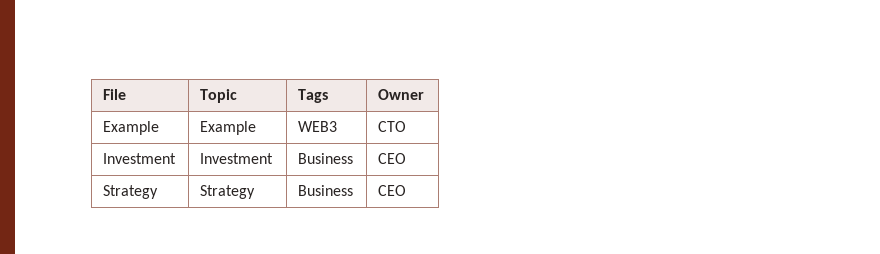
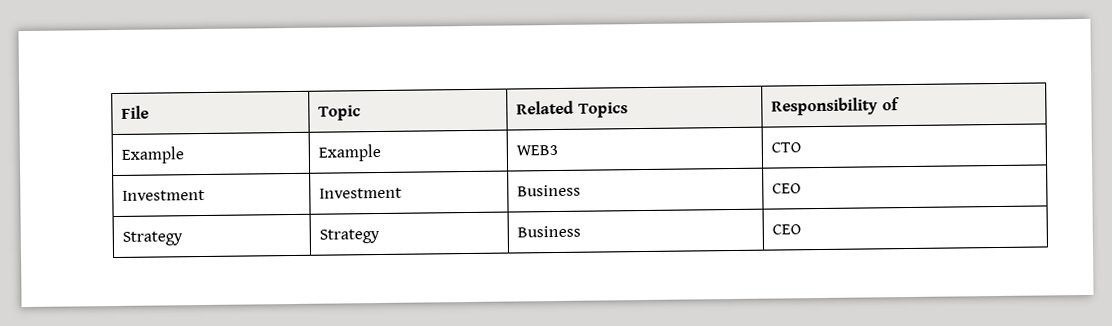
- File | Topic | Tags | Owner
+ File | Topic | Related Topics | Responsibility of

